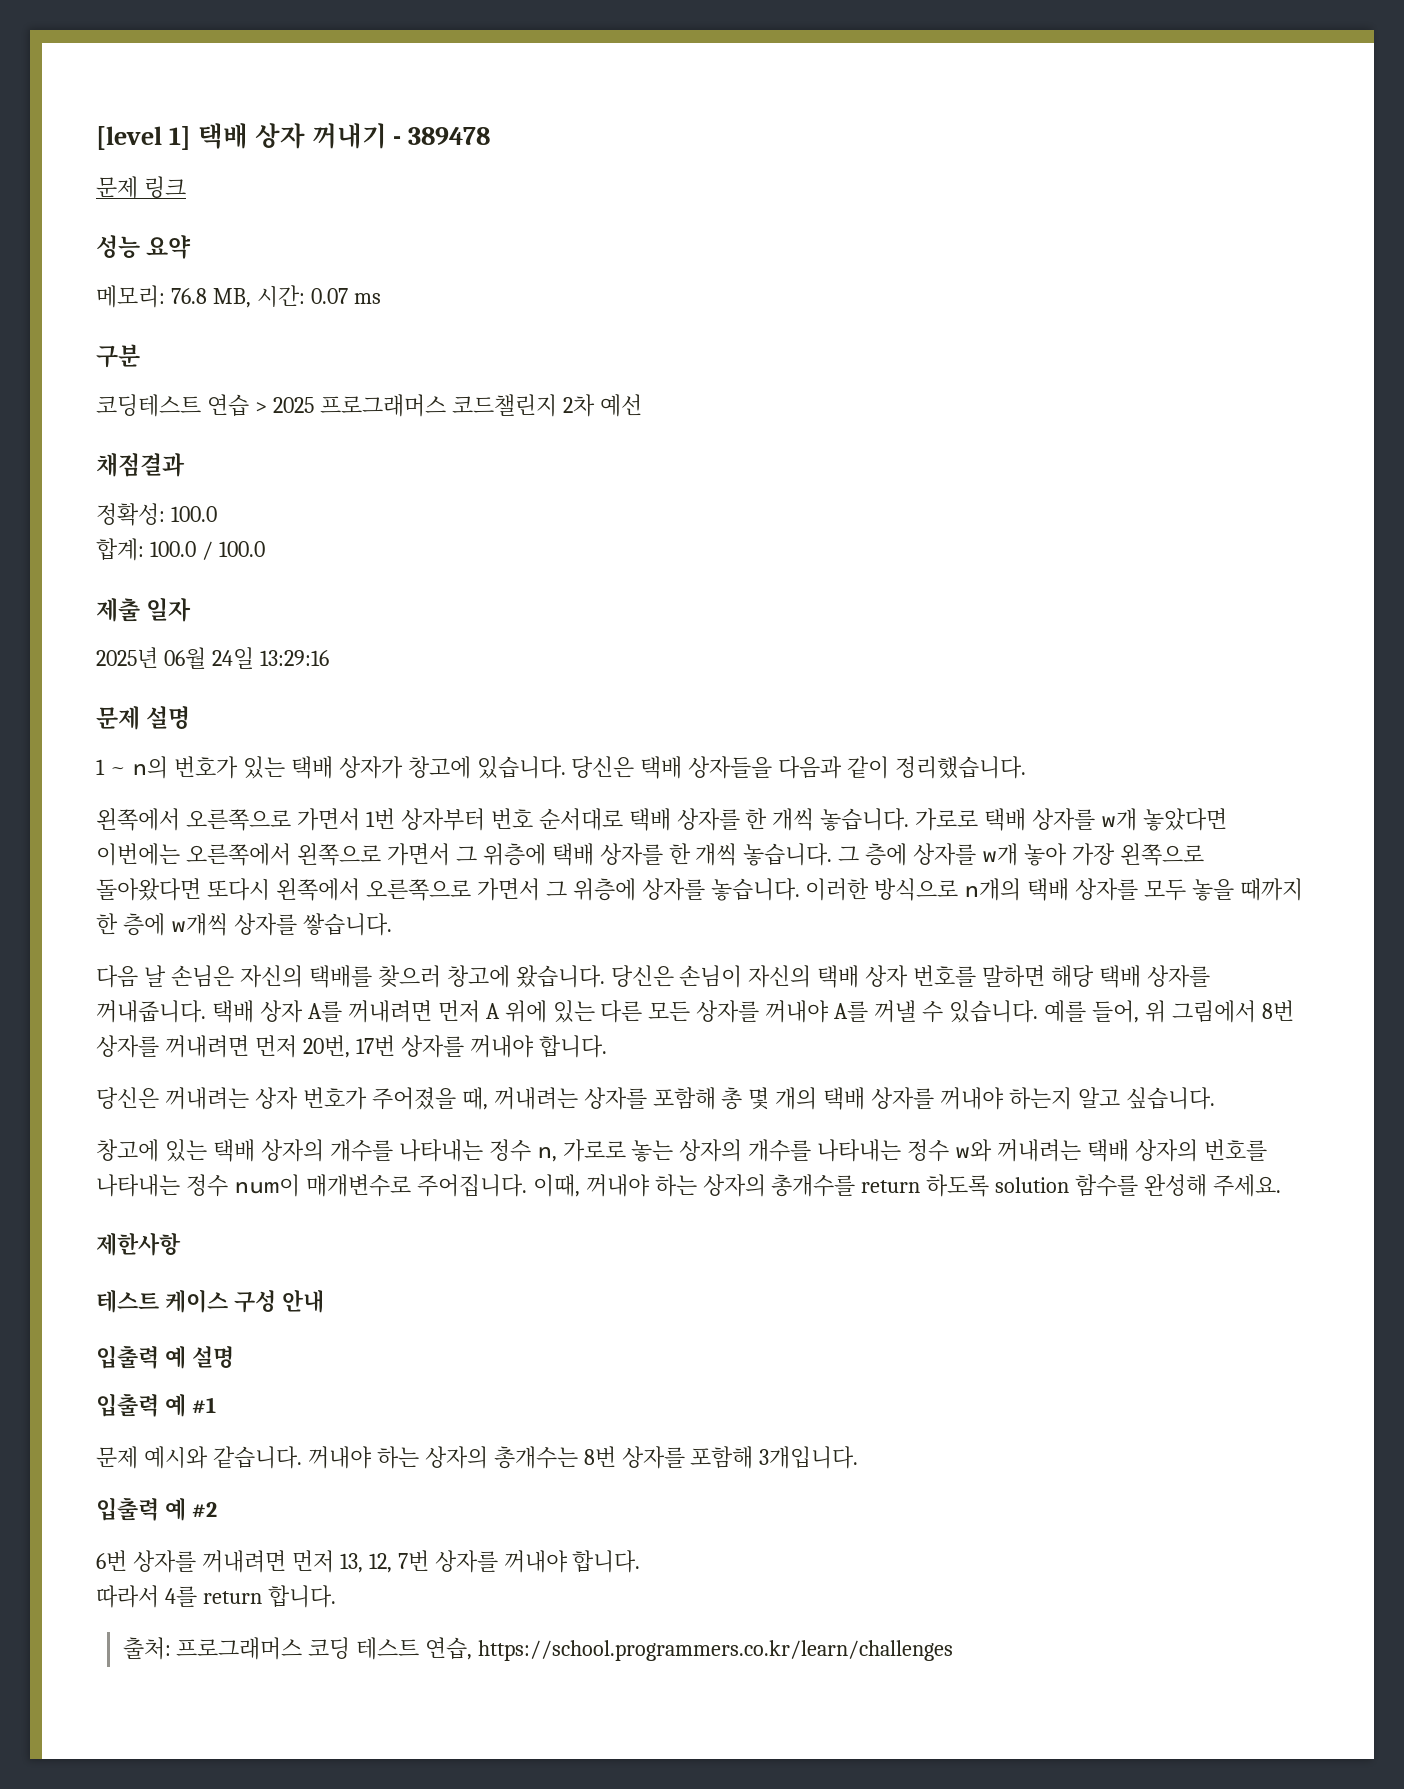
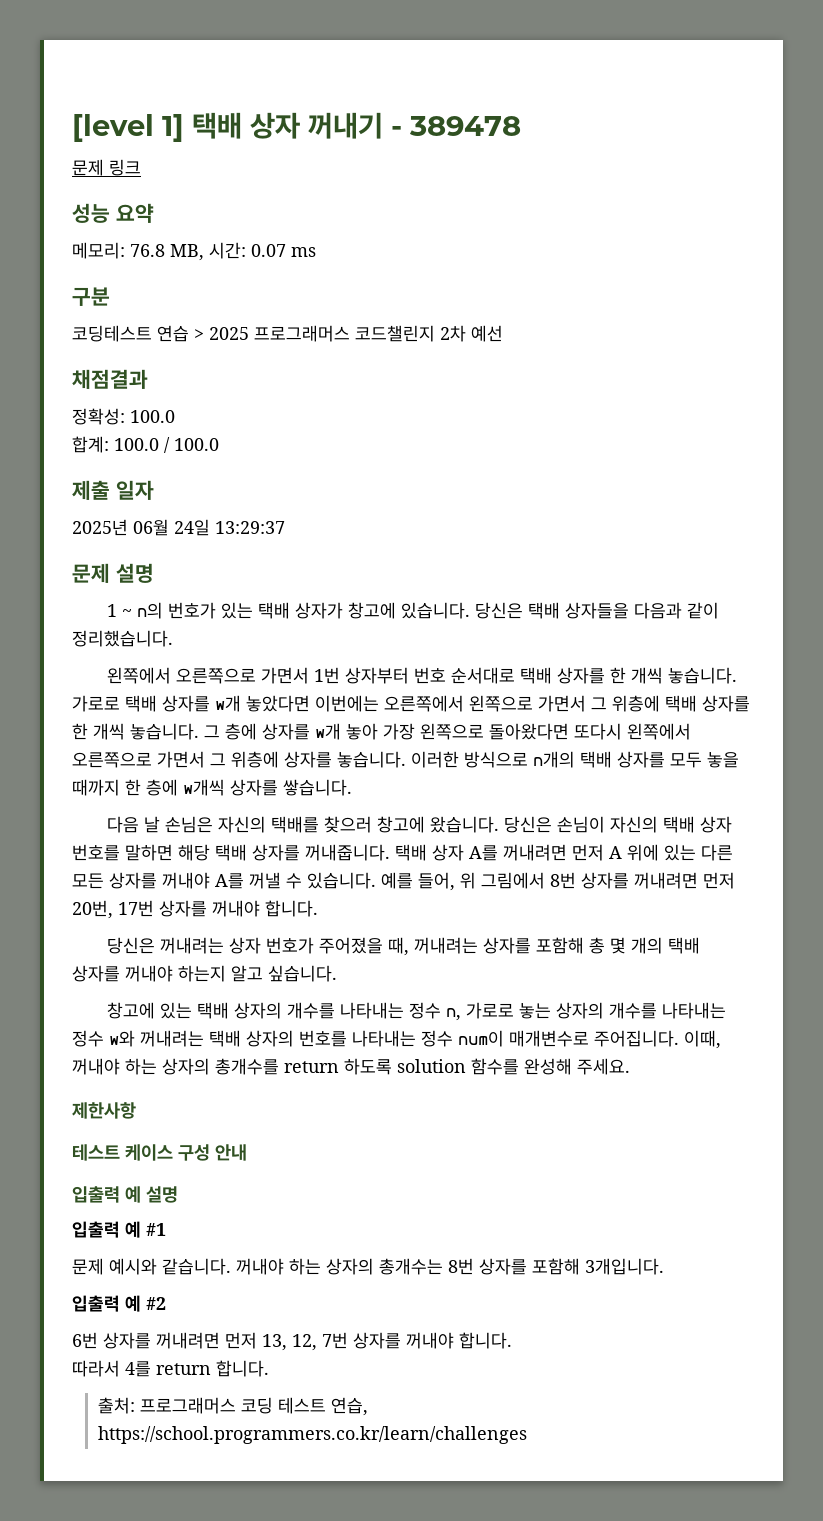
- 2025년 06월 24일 13:29:16
+ 2025년 06월 24일 13:29:37

